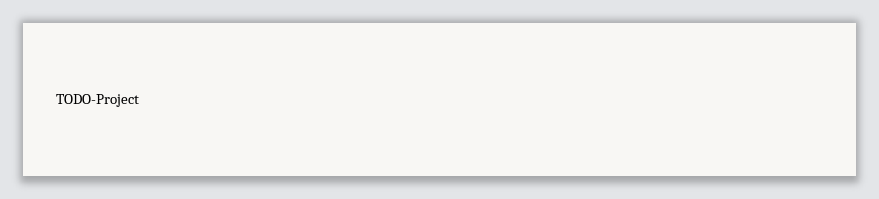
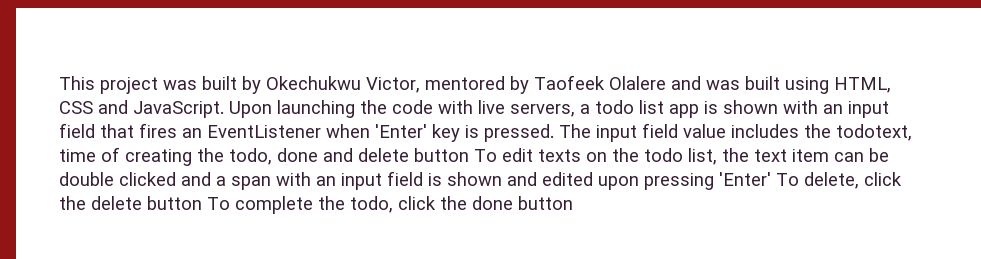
- TODO-Project
+ This project was built by Okechukwu Victor, mentored by Taofeek Olalere and was built using HTML, CSS and JavaScript. Upon launching the code with live servers, a todo list app is shown with an input field that fires an EventListener when 'Enter' key is pressed. The input field value includes the todotext, time of creating the todo, done and delete button To edit texts on the todo list, the text item can be double clicked and a span with an input field is shown and edited upon pressing 'Enter' To delete, click the delete button To complete the todo, click the done button

